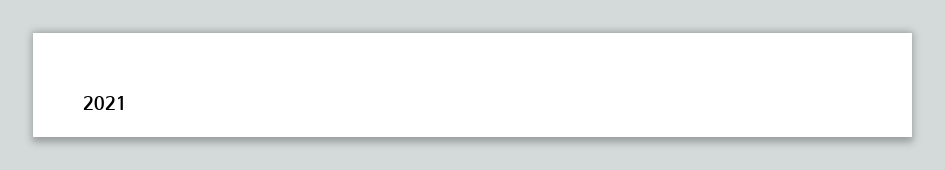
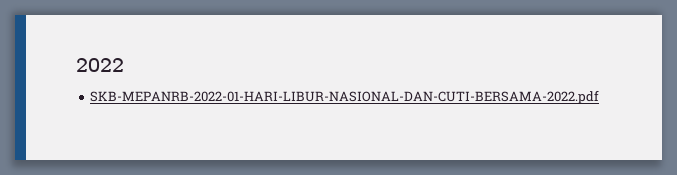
- 2021
+ 2022
+ SKB-MEPANRB-2022-01-HARI-LIBUR-NASIONAL-DAN-CUTI-BERSAMA-2022.pdf

